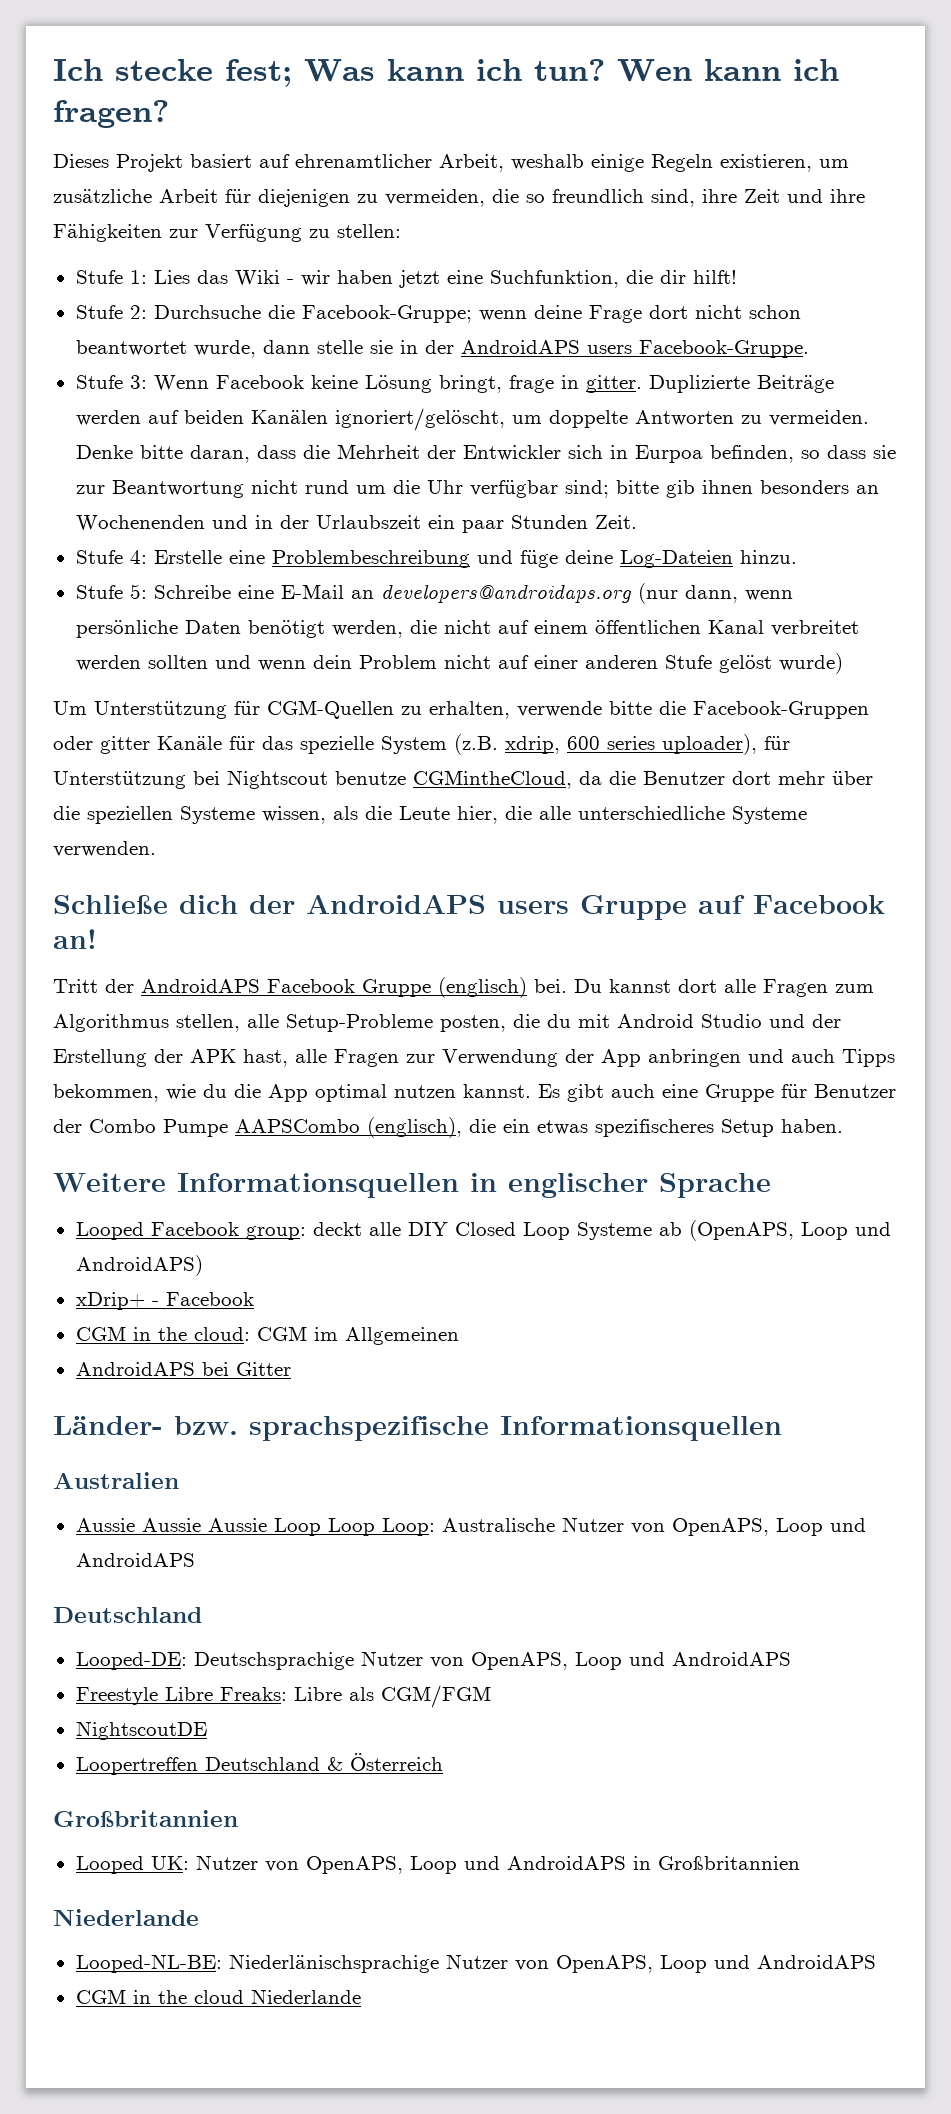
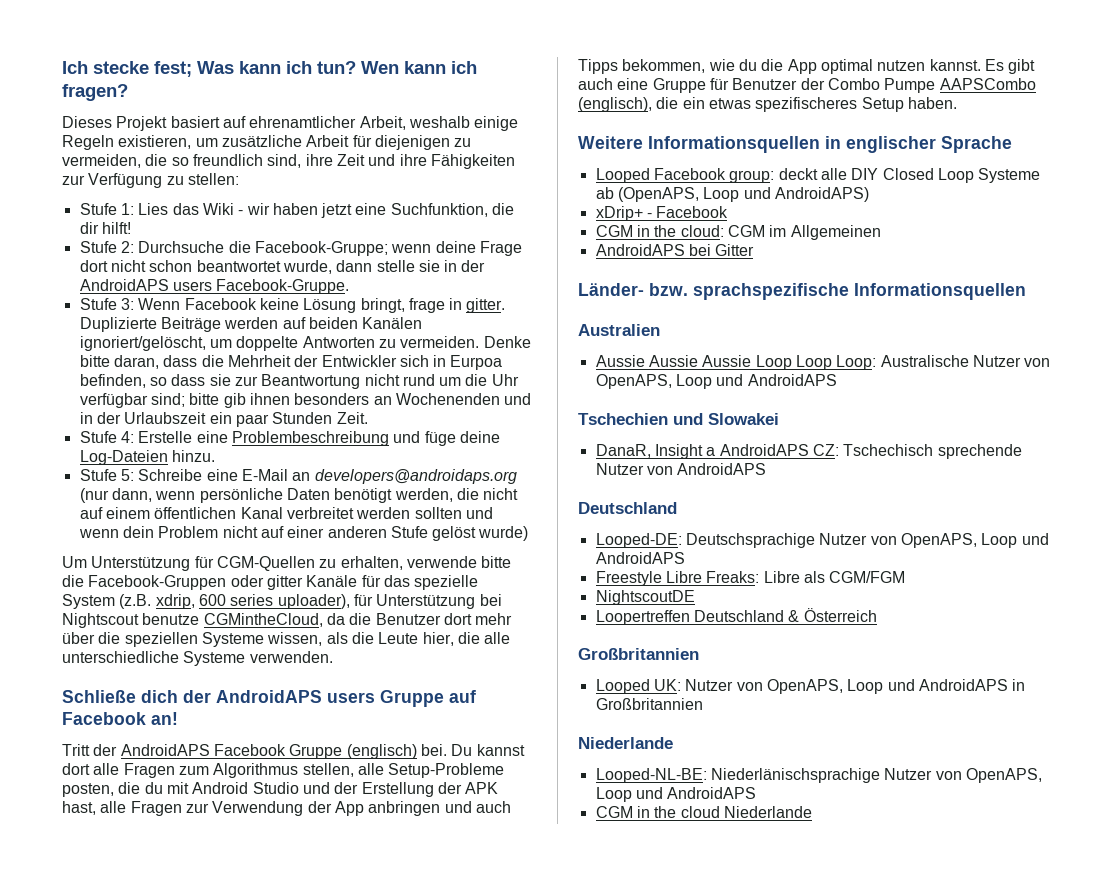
+ Tschechien und Slowakei
+ DanaR, Insight a AndroidAPS CZ: Tschechisch sprechende Nutzer von AndroidAPS

